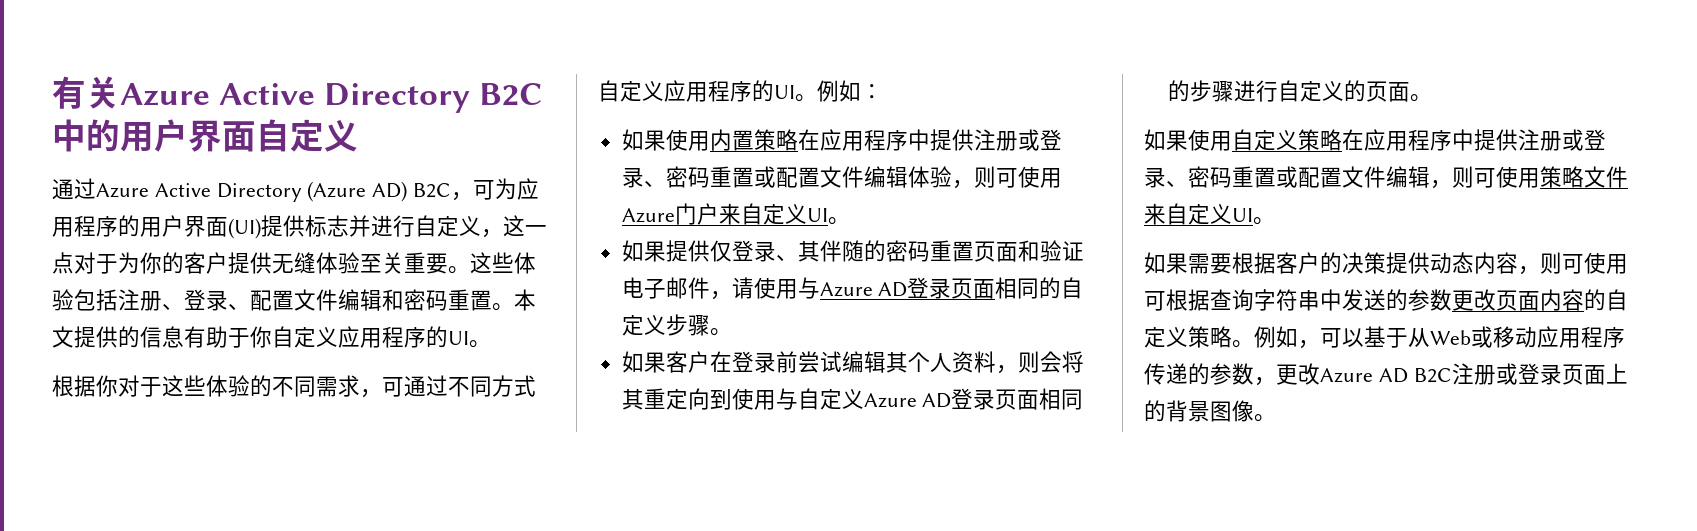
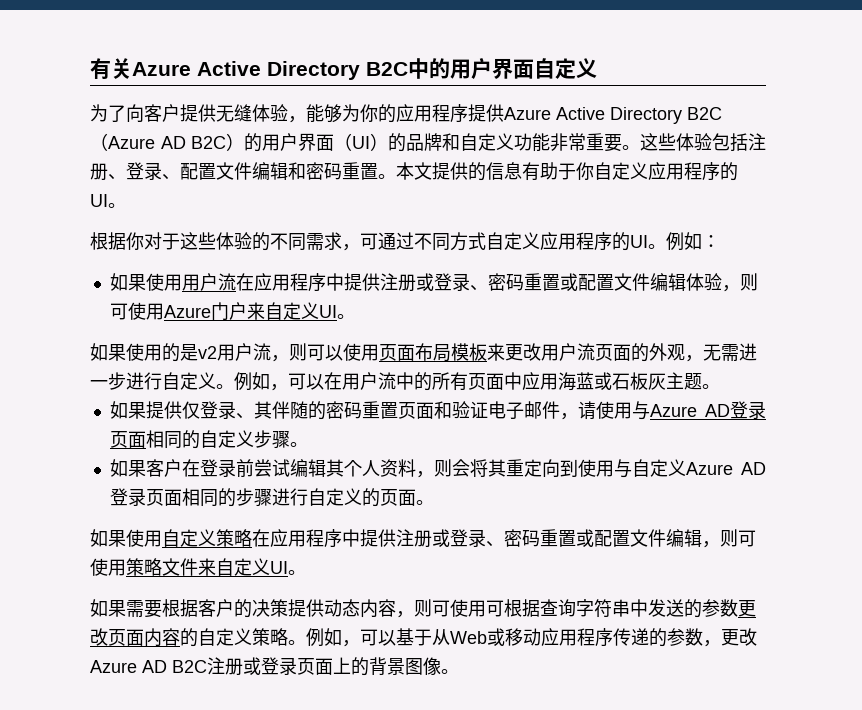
- 通过Azure Active Directory (Azure AD) B2C，可为应用程序的用户界面(UI)提供标志并进行自定义，这一点对于为你的客户提供无缝体验至关重要。
+ 为了向客户提供无缝体验，能够为你的应用程序提供Azure Active Directory B2C（Azure AD B2C）的用户界面（UI）的品牌和自定义功能非常重要。
- 如果使用内置策略在应用程序中提供注册或登录、密码重置或配置文件编辑体验，则可使用Azure门户来自定义UI。
+ 如果使用用户流在应用程序中提供注册或登录、密码重置或配置文件编辑体验，则可使用Azure门户来自定义UI。
+ 如果使用的是v2用户流，则可以使用页面布局模板来更改用户流页面的外观，无需进一步进行自定义。例如，可以在用户流中的所有页面中应用海蓝或石板灰主题。

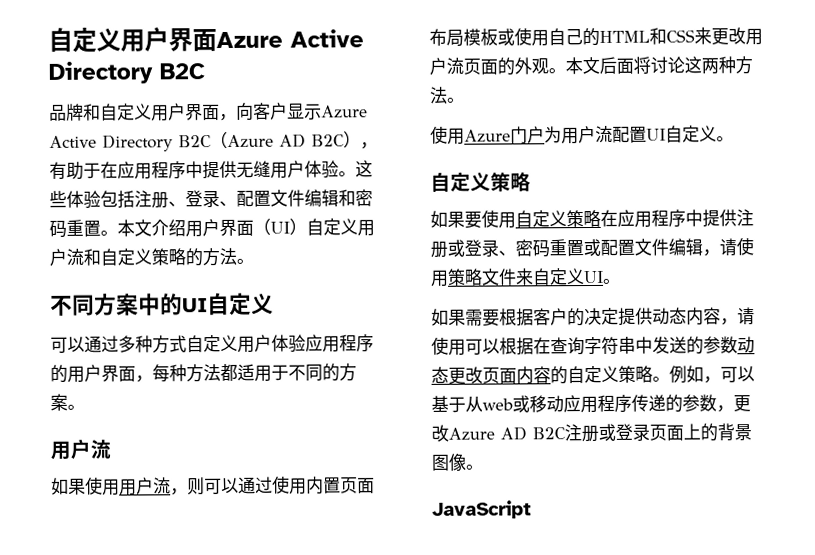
- 有关Azure Active Directory B2C中的用户界面自定义
- 为了向客户提供无缝体验，能够为你的应用程序提供Azure Active Directory B2C（Azure AD B2C）的用户界面（UI）的品牌和自定义功能非常重要。
+ 自定义用户界面Azure Active Directory B2C
+ 品牌和自定义用户界面，向客户显示Azure Active Directory B2C（Azure AD B2C），有助于在应用程序中提供无缝用户体验。
- 本文提供的信息有助于你自定义应用程序的UI。
- 根据你对于这些体验的不同需求，可通过不同方式自定义应用程序的UI。例如：
- 如果使用用户流在应用程序中提供注册或登录、密码重置或配置文件编辑体验，则可使用Azure门户来自定义UI。
- 如果使用的是v2用户流，则可以使用页面布局模板来更改用户流页面的外观，无需进一步进行自定义。例如，可以在用户流中的所有页面中应用海蓝或石板灰主题。
- 如果提供仅登录、其伴随的密码重置页面和验证电子邮件，请使用与Azure AD登录页面相同的自定义步骤。
- 如果客户在登录前尝试编辑其个人资料，则会将其重定向到使用与自定义Azure AD登录页面相同的步骤进行自定义的页面。
- 如果使用自定义策略在应用程序中提供注册或登录、密码重置或配置文件编辑，则可使用策略文件来自定义UI。
+ 本文介绍用户界面（UI）自定义用户流和自定义策略的方法。
+ 不同方案中的UI自定义
+ 可以通过多种方式自定义用户体验应用程序的用户界面，每种方法都适用于不同的方案。
+ 用户流
+ 如果使用用户流，则可以通过使用内置页面布局模板或使用自己的HTML和CSS来更改用户流页面的外观。本文后面将讨论这两种方法。
+ 使用Azure门户为用户流配置UI自定义。
+ 自定义策略
+ 如果要使用自定义策略在应用程序中提供注册或登录、密码重置或配置文件编辑，请使用策略文件来自定义UI。
- 如果需要根据客户的决策提供动态内容，则可使用可根据查询字符串中发送的参数更改页面内容的自定义策略。
+ 如果需要根据客户的决定提供动态内容，请使用可以根据在查询字符串中发送的参数动态更改页面内容的自定义策略。
- 例如，可以基于从Web或移动应用程序传递的参数，更改Azure AD B2C注册或登录页面上的背景图像。
+ 例如，可以基于从web或移动应用程序传递的参数，更改Azure AD B2C注册或登录页面上的背景图像。
+ JavaScript

